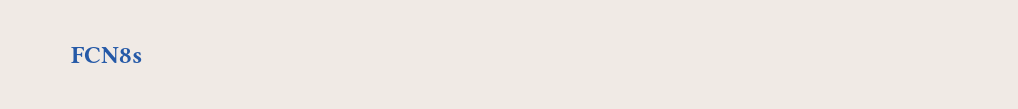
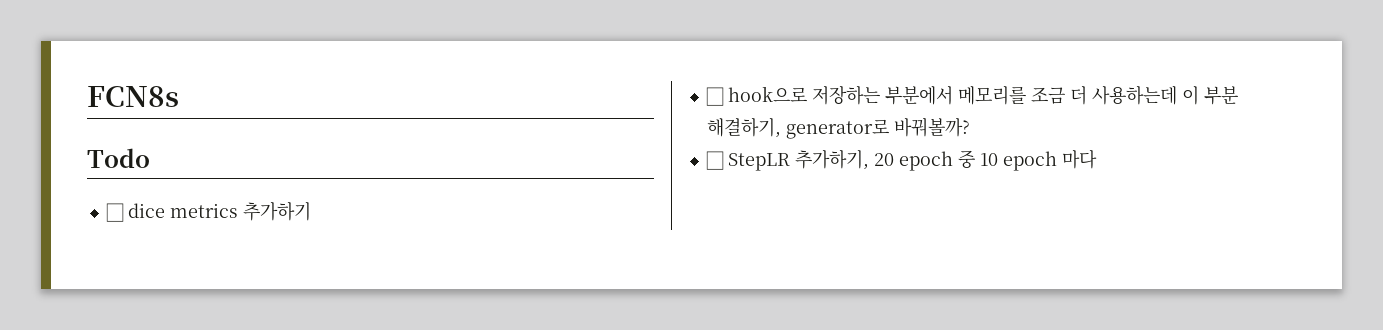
+ Todo
+ ☐ dice metrics 추가하기
+ ☐ hook으로 저장하는 부분에서 메모리를 조금 더 사용하는데 이 부분 해결하기, generator로 바꿔볼까?
+ ☐ StepLR 추가하기, 20 epoch 중 10 epoch 마다

